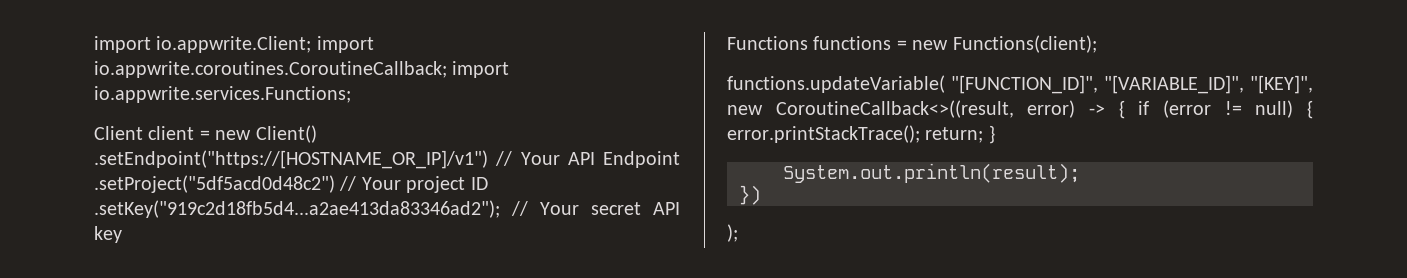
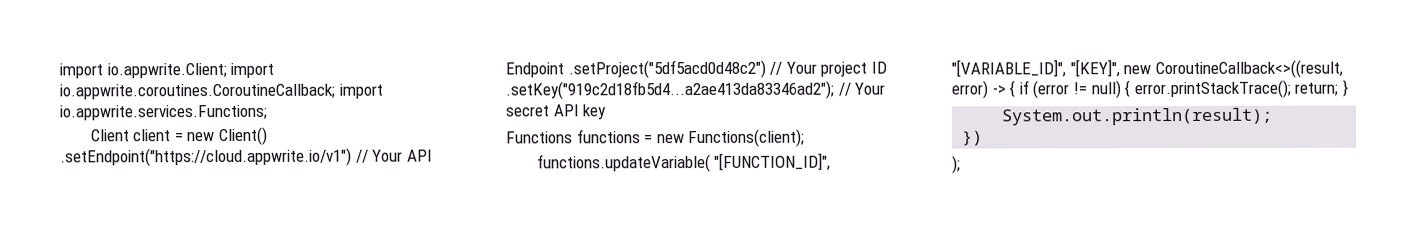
- Client client = new Client() .setEndpoint("https://[HOSTNAME_OR_IP]/v1") // Your API Endpoint .setProject("5df5acd0d48c2") // Your project ID .setKey("919c2d18fb5d4...a2ae413da83346ad2"); // Your secret API key
+ Client client = new Client() .setEndpoint("https://cloud.appwrite.io/v1") // Your API Endpoint .setProject("5df5acd0d48c2") // Your project ID .setKey("919c2d18fb5d4...a2ae413da83346ad2"); // Your secret API key

